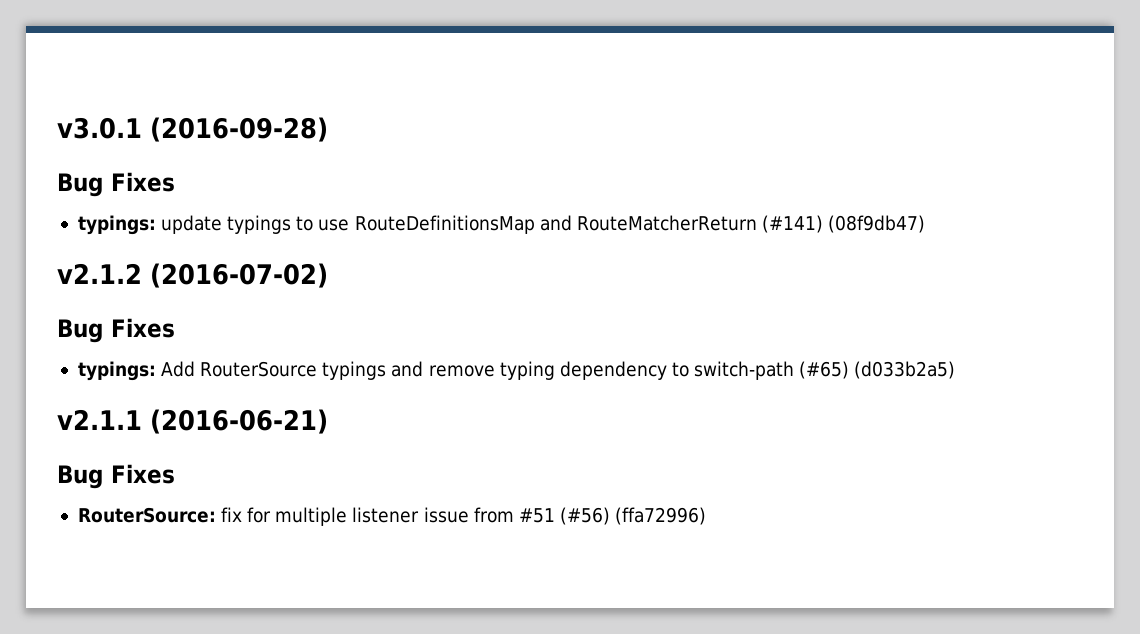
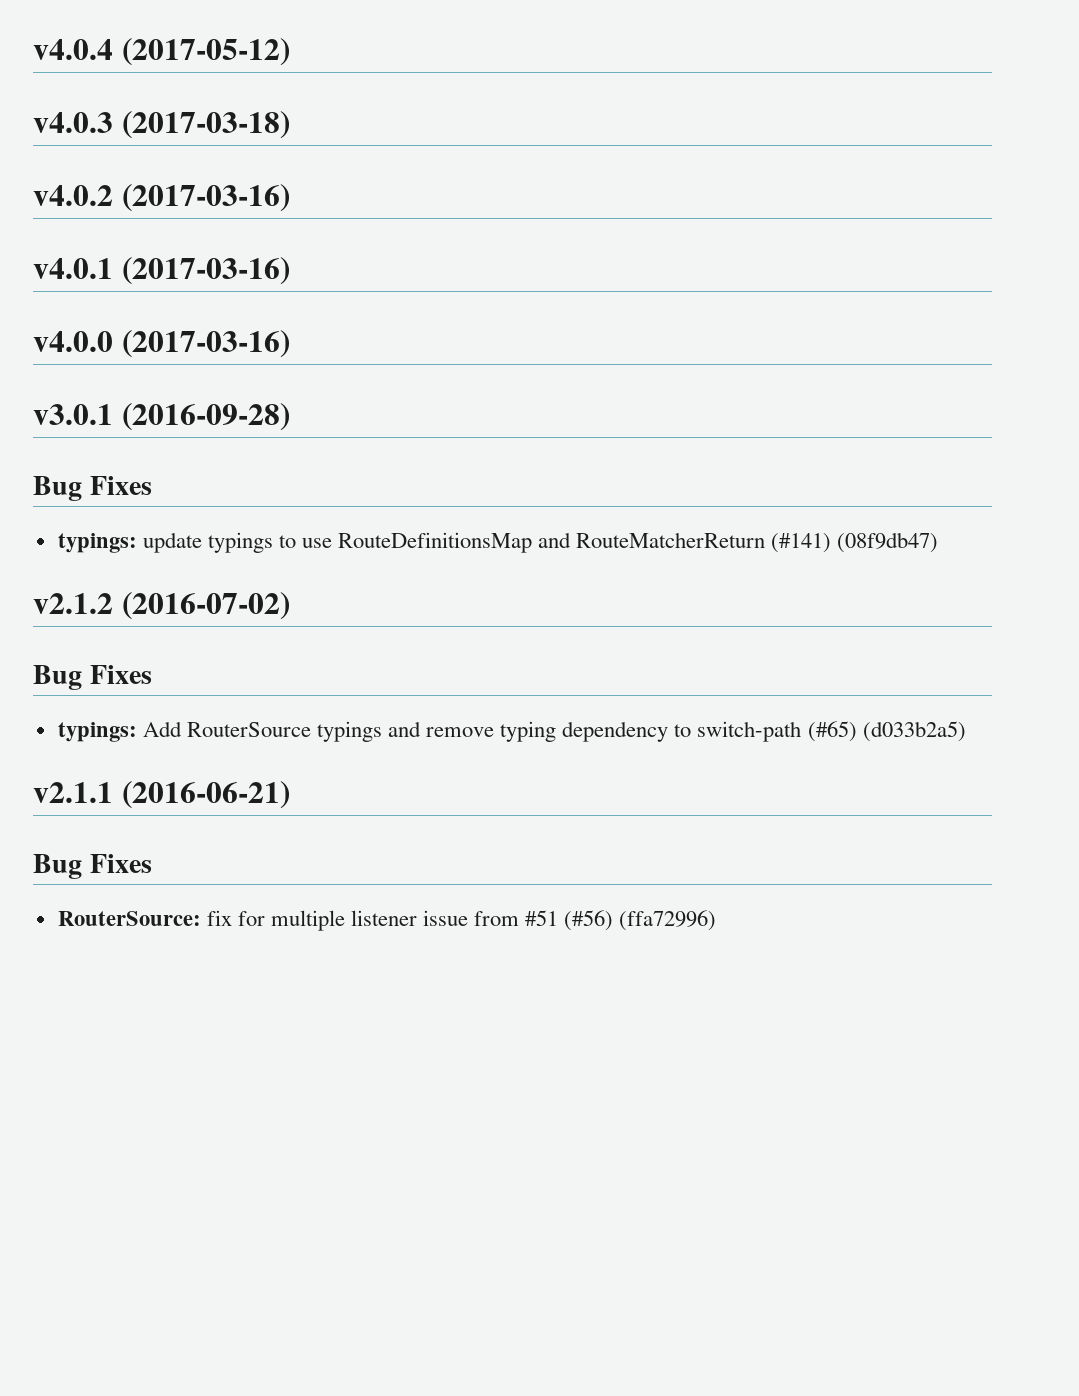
+ v4.0.4 (2017-05-12)
+ v4.0.3 (2017-03-18)
+ v4.0.2 (2017-03-16)
+ v4.0.1 (2017-03-16)
+ v4.0.0 (2017-03-16)

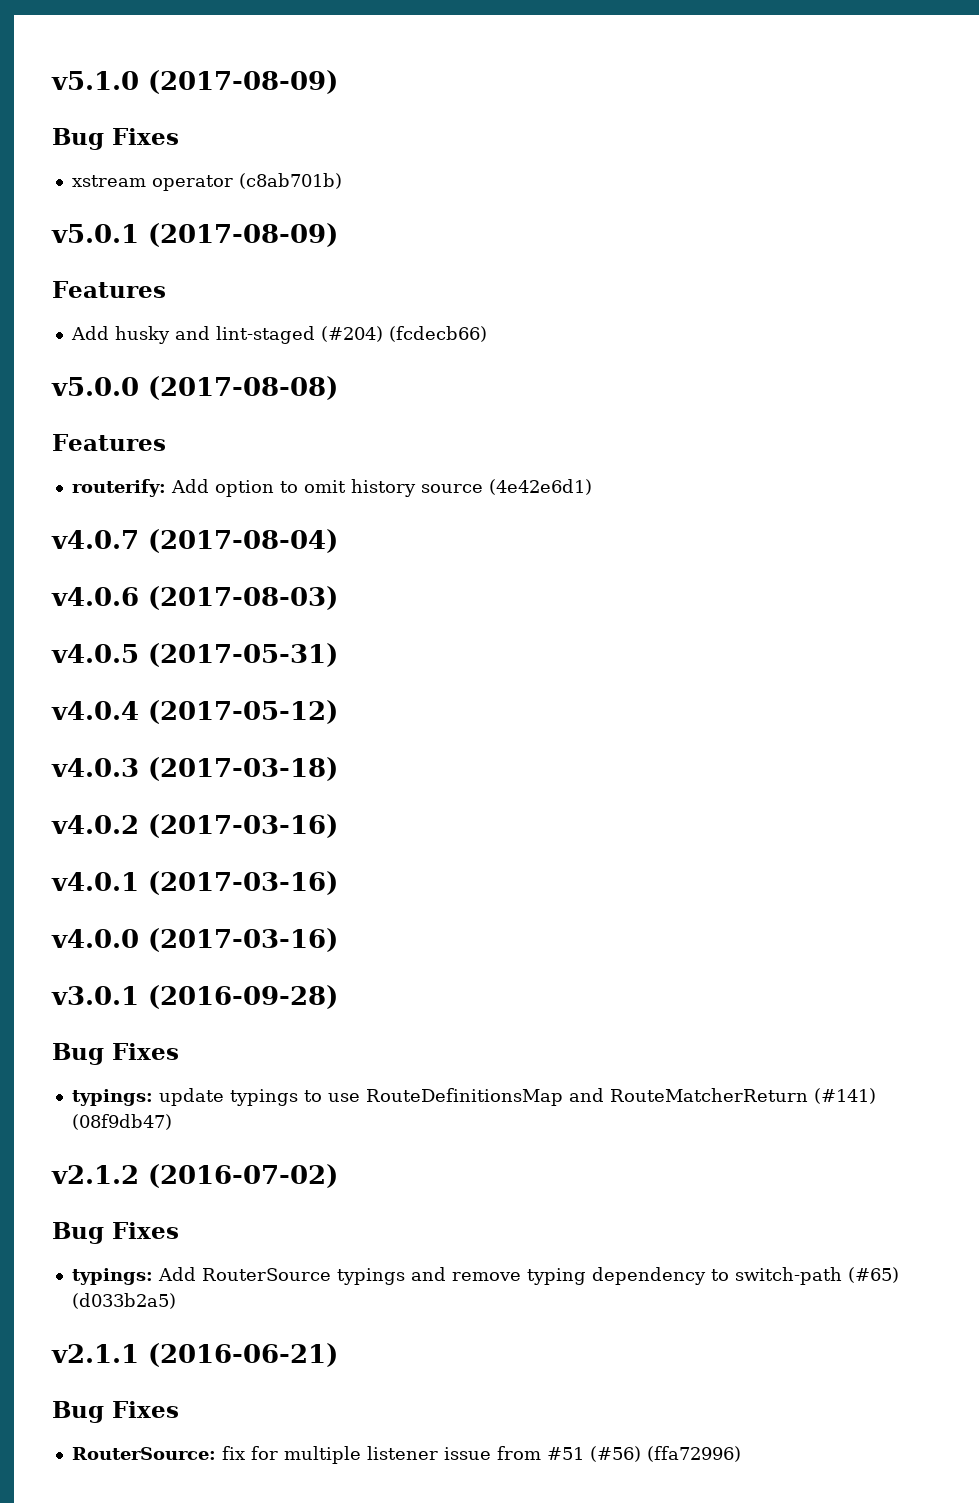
+ v5.1.0 (2017-08-09)
+ Bug Fixes
+ xstream operator (c8ab701b)
+ v5.0.1 (2017-08-09)
+ Features
+ Add husky and lint-staged (#204) (fcdecb66)
+ v5.0.0 (2017-08-08)
+ Features
+ routerify: Add option to omit history source (4e42e6d1)
+ v4.0.7 (2017-08-04)
+ v4.0.6 (2017-08-03)
+ v4.0.5 (2017-05-31)

